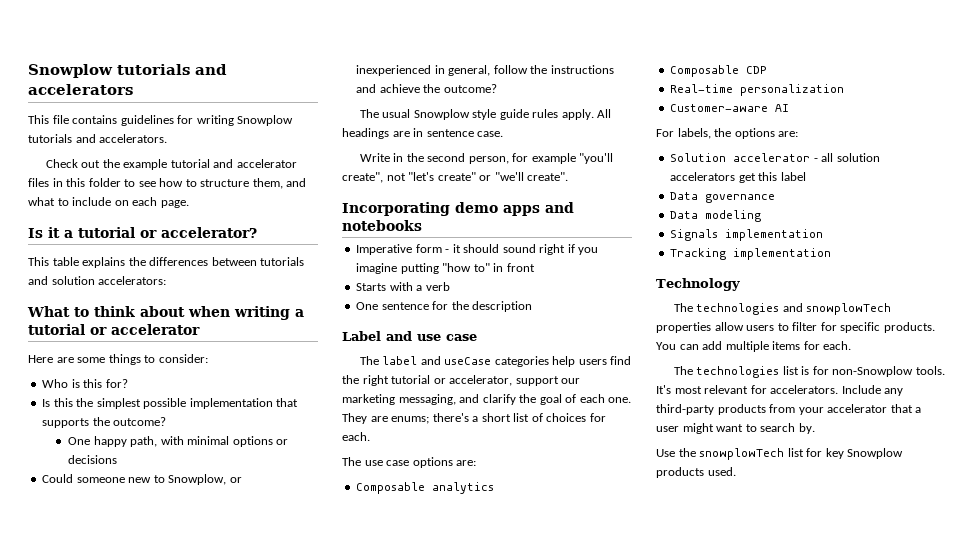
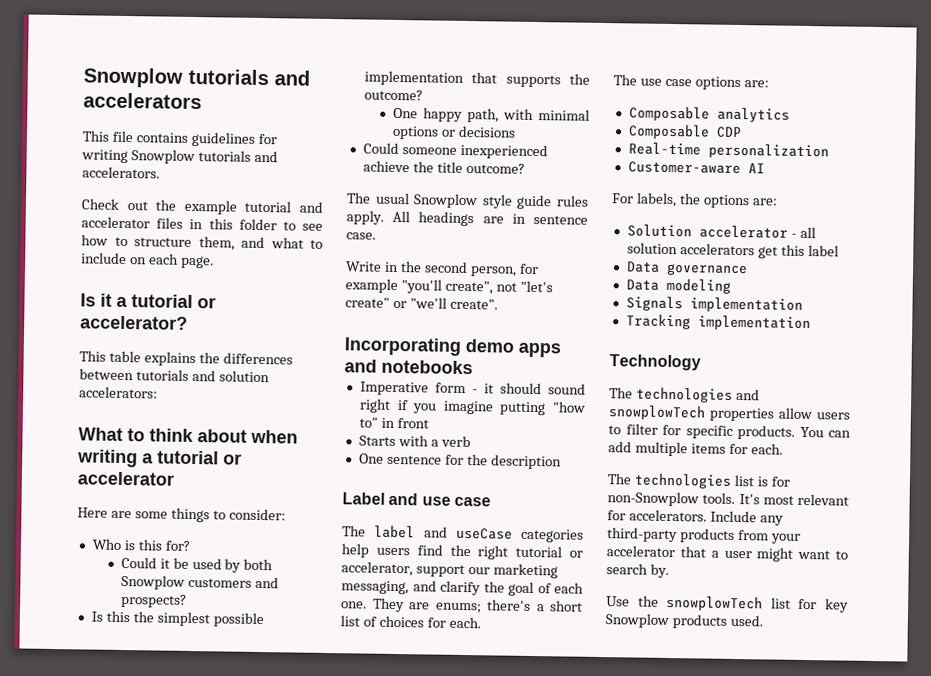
+ Could it be used by both Snowplow customers and prospects?
- Could someone new to Snowplow, or inexperienced in general, follow the instructions and achieve the outcome?
+ Could someone inexperienced achieve the title outcome?

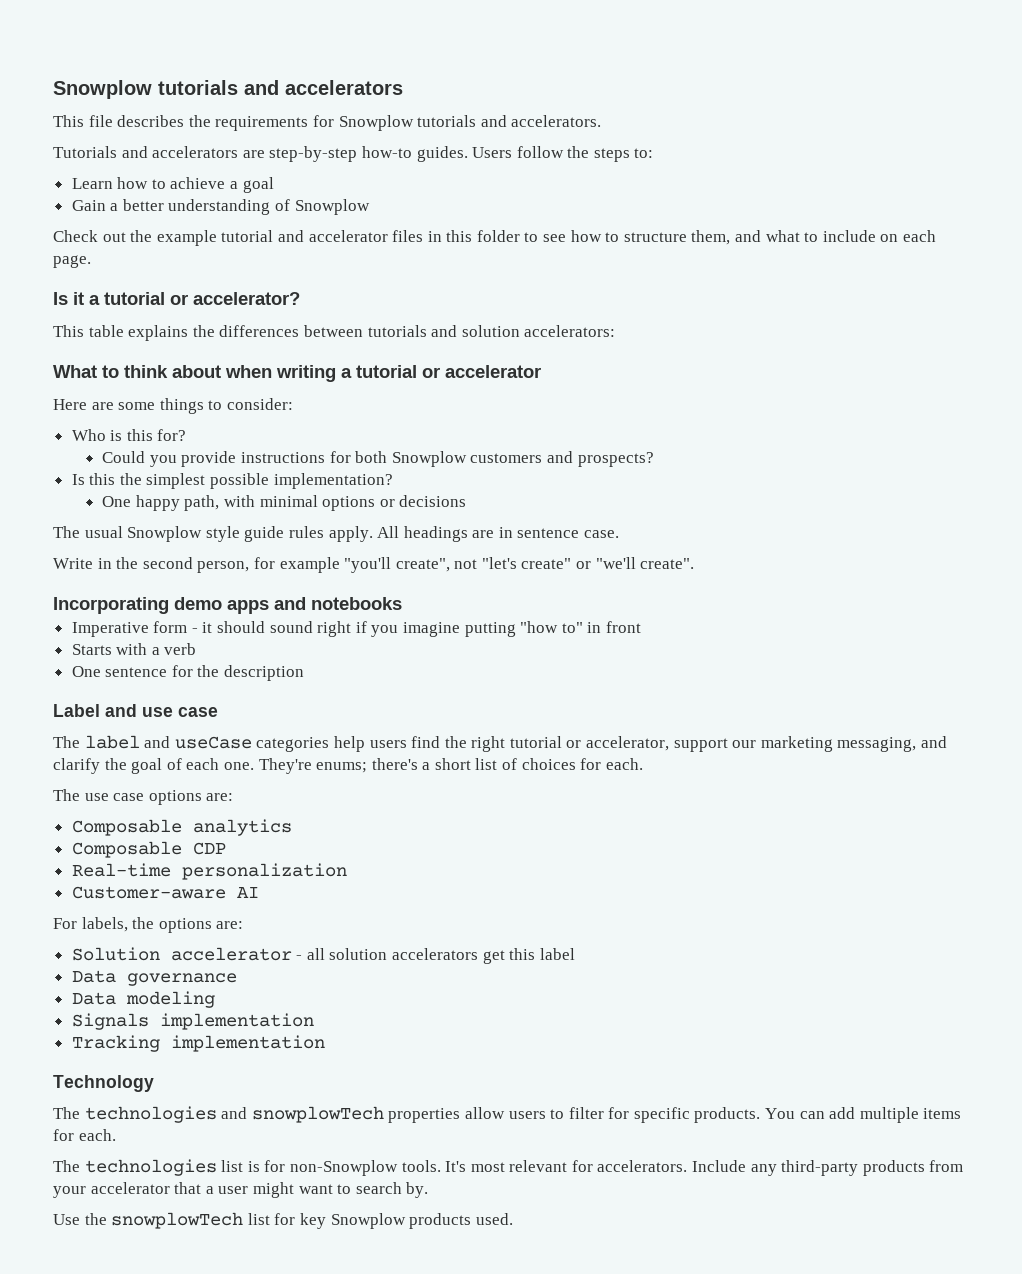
- This file contains guidelines for writing Snowplow tutorials and accelerators.
+ This file describes the requirements for Snowplow tutorials and accelerators.
+ Tutorials and accelerators are step-by-step how-to guides. Users follow the steps to:
+ Learn how to achieve a goal
+ Gain a better understanding of Snowplow
- Could it be used by both Snowplow customers and prospects?
+ Could you provide instructions for both Snowplow customers and prospects?
- Is this the simplest possible implementation that supports the outcome?
+ Is this the simplest possible implementation?
- Could someone inexperienced achieve the title outcome?
- They are enums; there's a short list of choices for each.
+ They're enums; there's a short list of choices for each.

